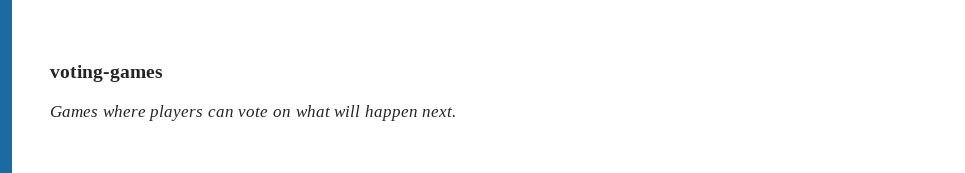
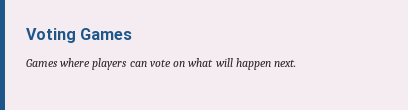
- voting-games
+ Voting Games

